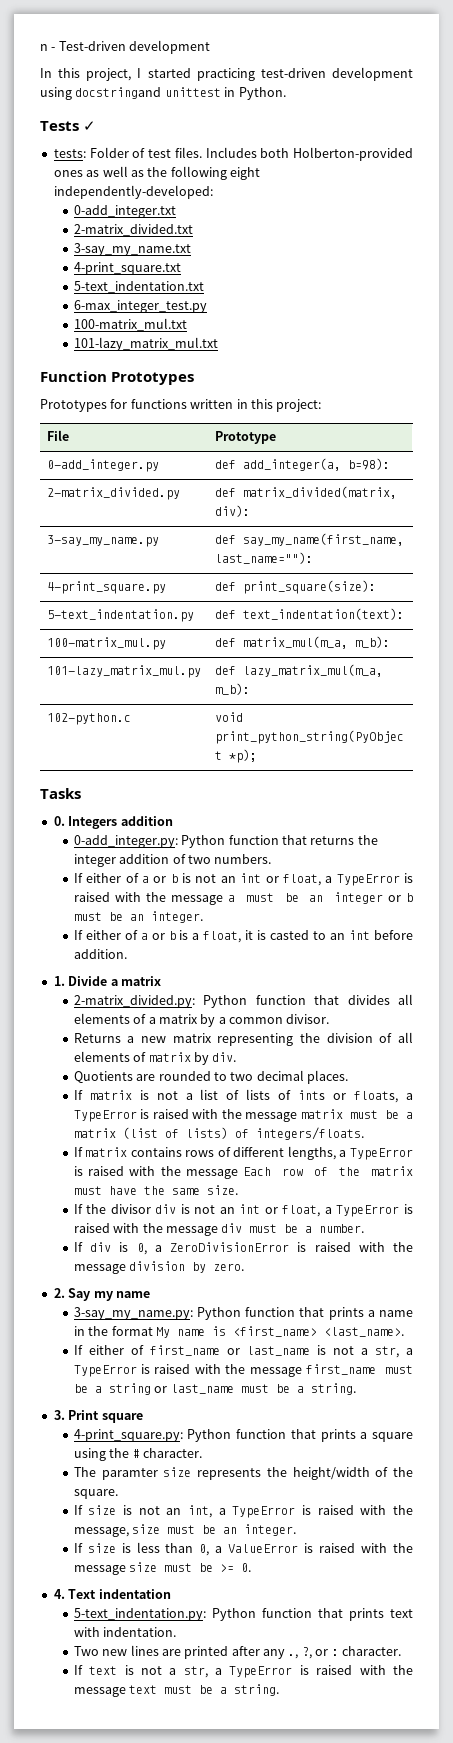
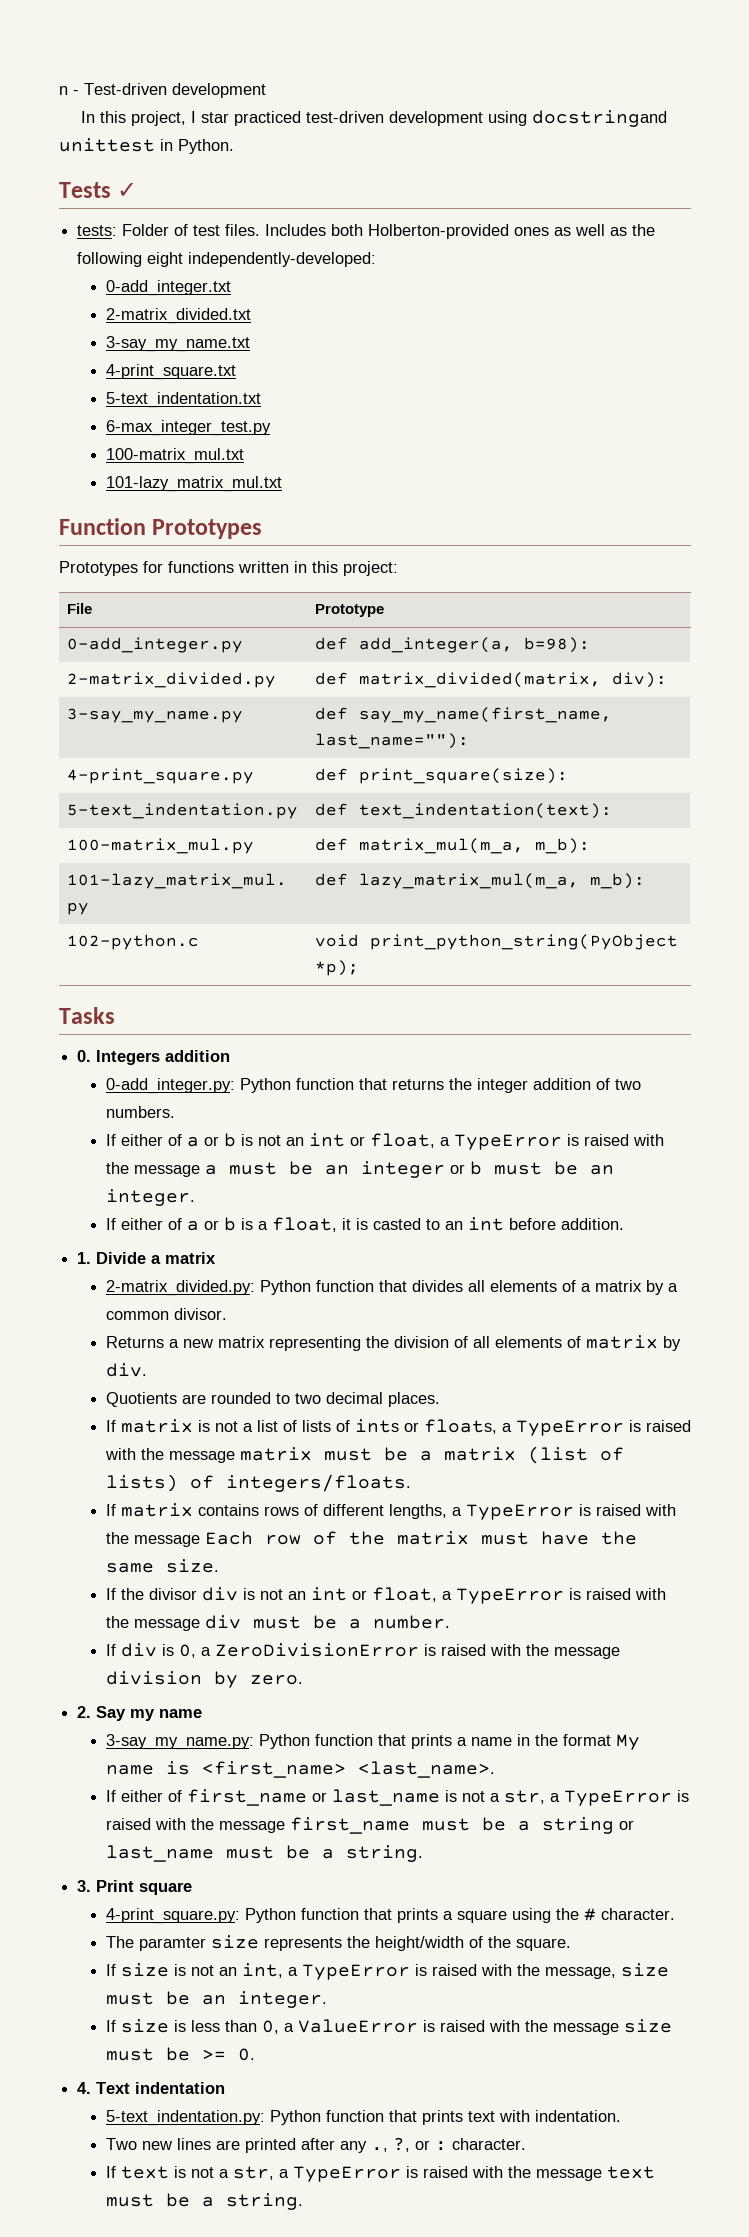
- In this project, I started practicing test-driven development using docstringand unittest in Python.
+ In this project, I star practiced test-driven development using docstringand unittest in Python.

